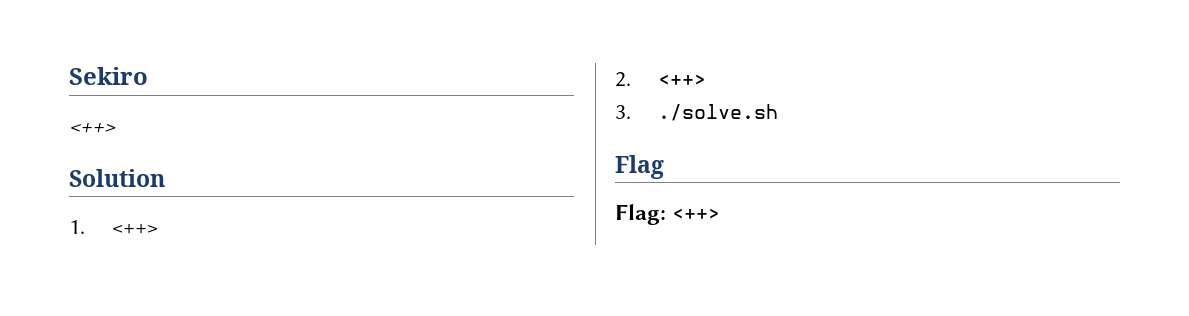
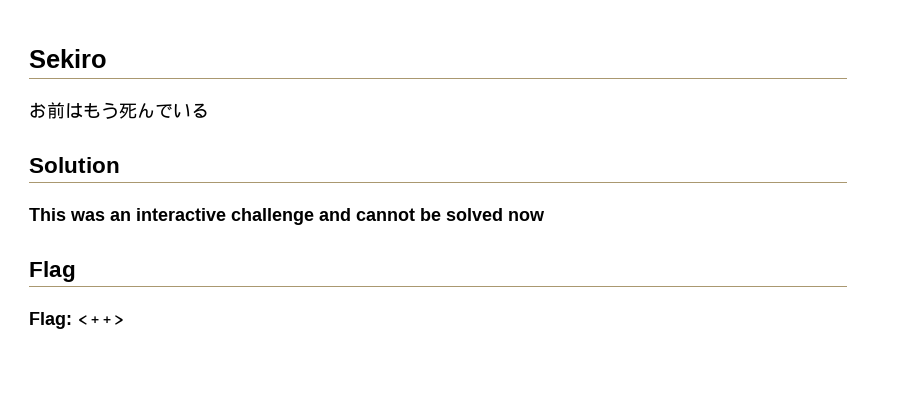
  Sekiro
- <++>
+ お前はもう死んでいる
  Solution
- 1. <++>
- 2. <++>
- 3. ./solve.sh
+ This was an interactive challenge and cannot be solved now

